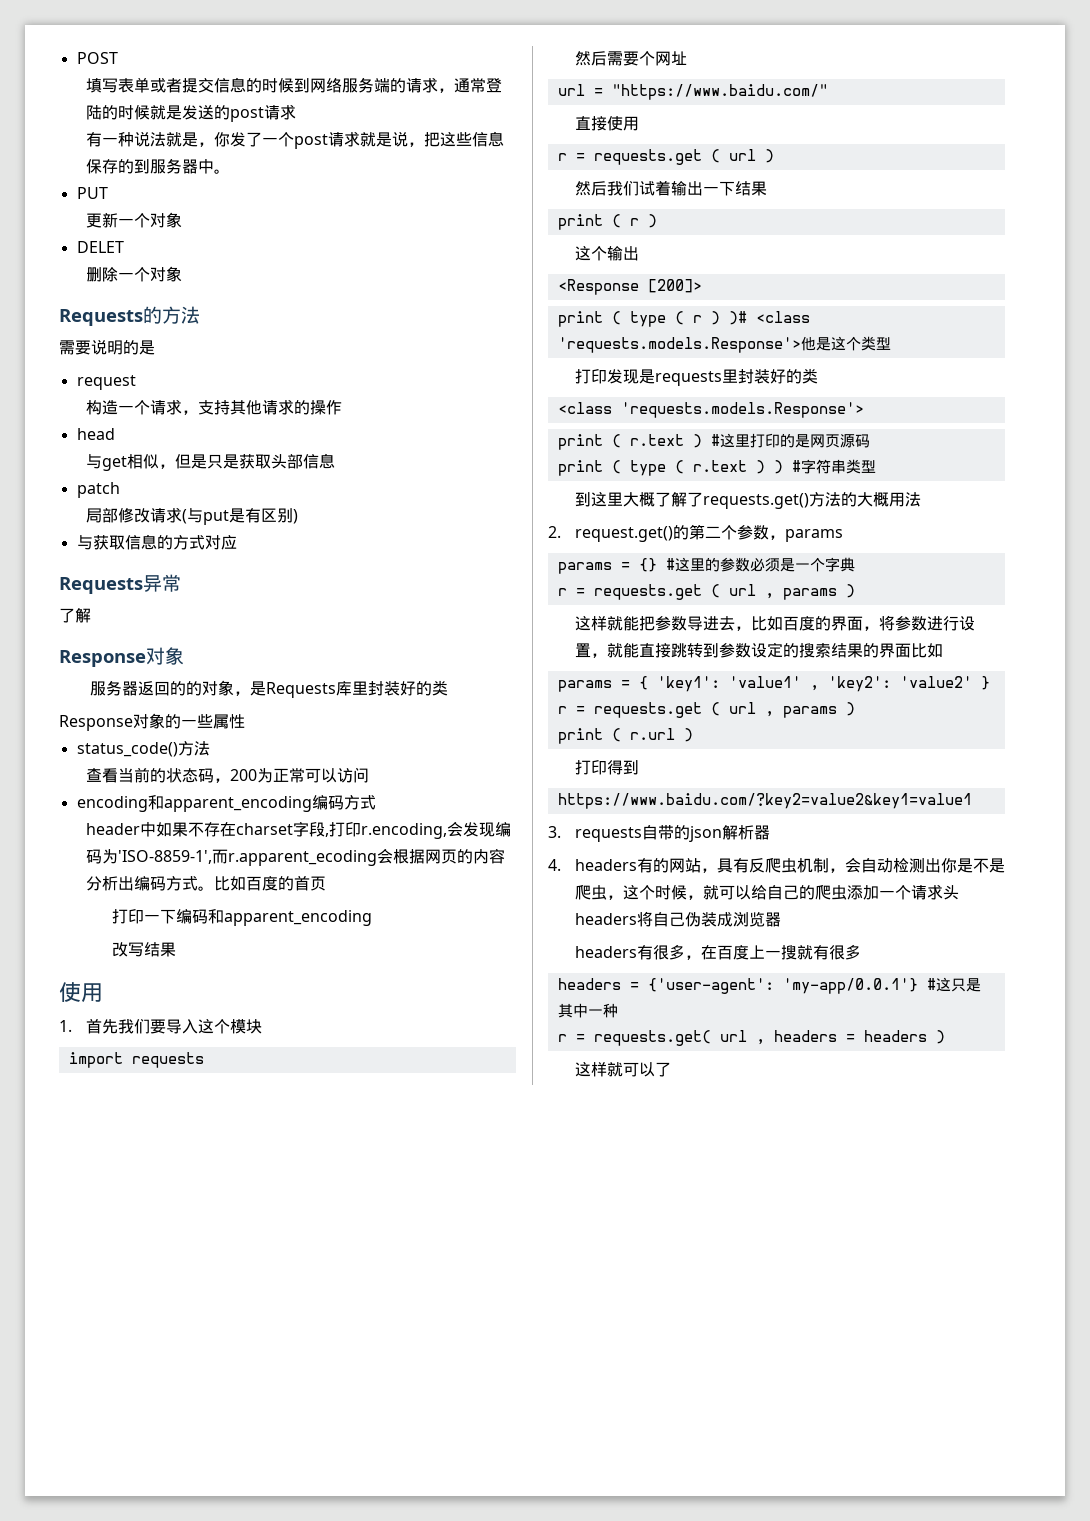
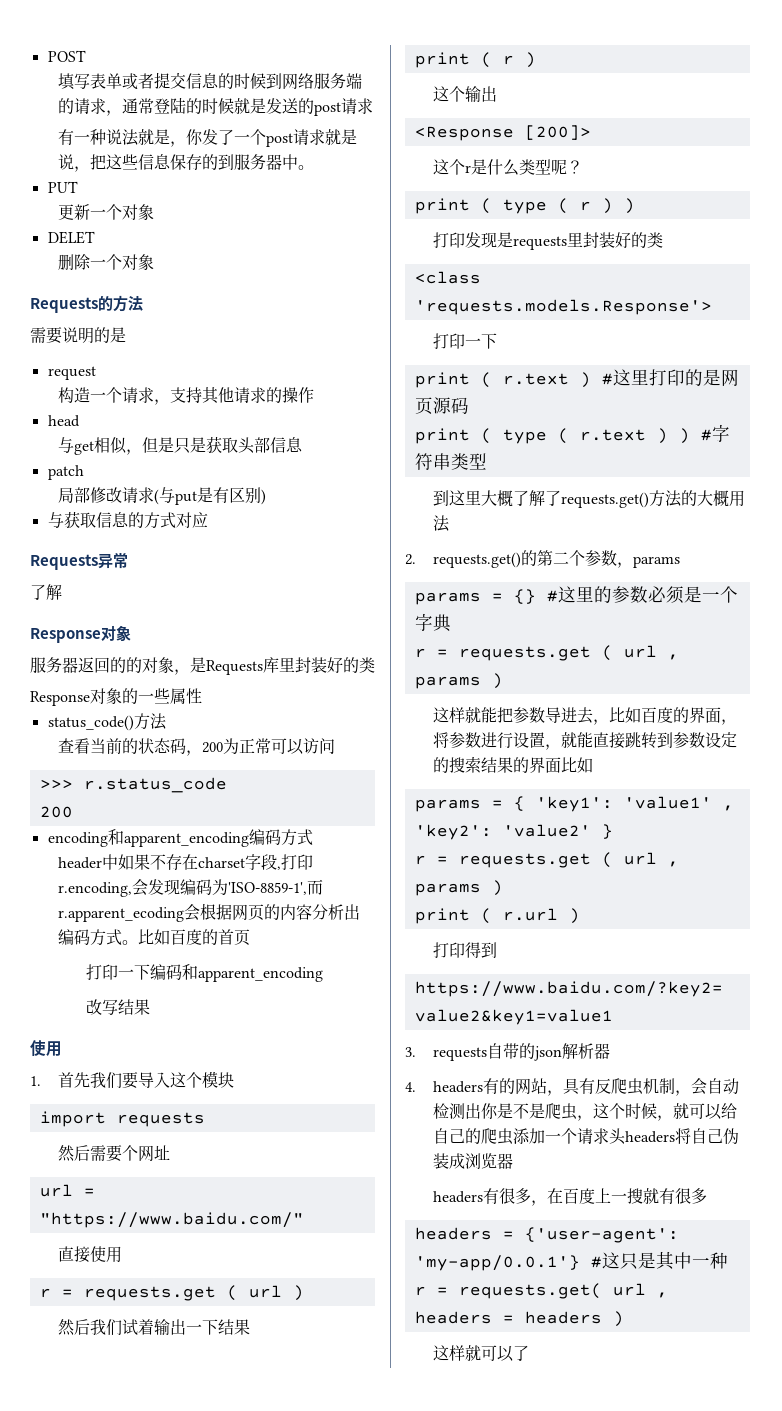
+ >>> r.status_code
+ 200
+ 这个r是什么类型呢？
- print ( type ( r ) )# <class 'requests.models.Response'>他是这个类型
+ print ( type ( r ) )
  打印发现是requests里封装好的类
  <class 'requests.models.Response'>
+ 打印一下
- 2. request.get()的第二个参数，params
+ 2. requests.get()的第二个参数，params

